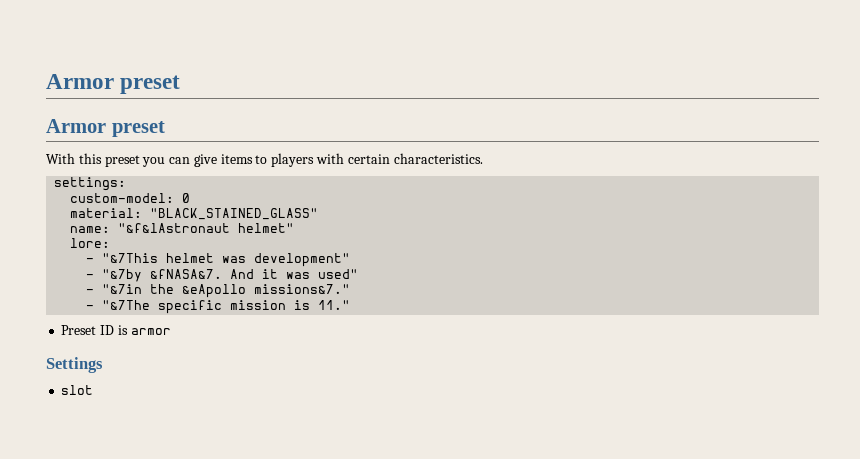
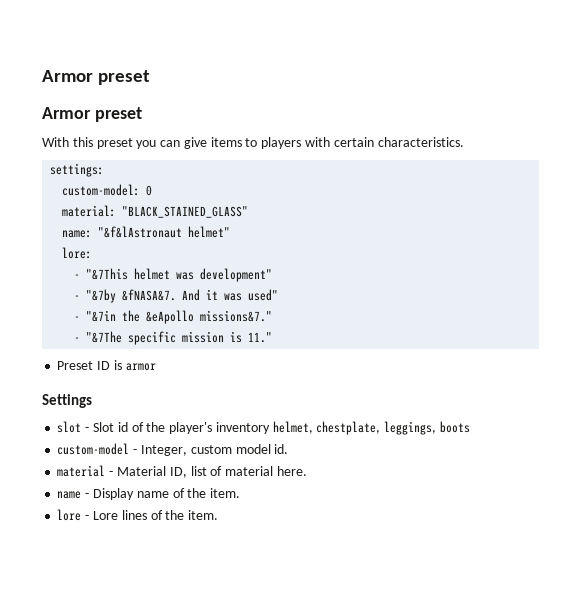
- slot
+ slot - Slot id of the player's inventory helmet, chestplate, leggings, boots
+ custom-model - Integer, custom model id.
+ material - Material ID, list of material here.
+ name - Display name of the item.
+ lore - Lore lines of the item.

